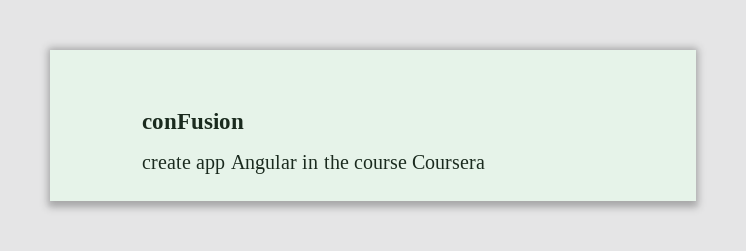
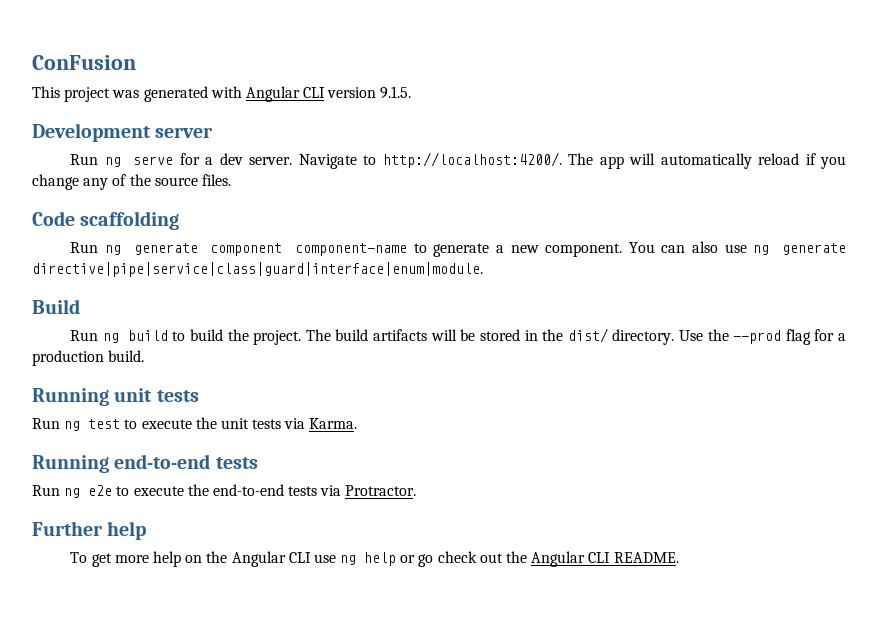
- conFusion
- create app Angular in the course Coursera
+ ConFusion
+ This project was generated with Angular CLI version 9.1.5.
+ Development server
+ Run ng serve for a dev server. Navigate to http://localhost:4200/. The app will automatically reload if you change any of the source files.
+ Code scaffolding
+ Run ng generate component component-name to generate a new component. You can also use ng generate directive|pipe|service|class|guard|interface|enum|module.
+ Build
+ Run ng build to build the project. The build artifacts will be stored in the dist/ directory. Use the --prod flag for a production build.
+ Running unit tests
+ Run ng test to execute the unit tests via Karma.
+ Running end-to-end tests
+ Run ng e2e to execute the end-to-end tests via Protractor.
+ Further help
+ To get more help on the Angular CLI use ng help or go check out the Angular CLI README.

